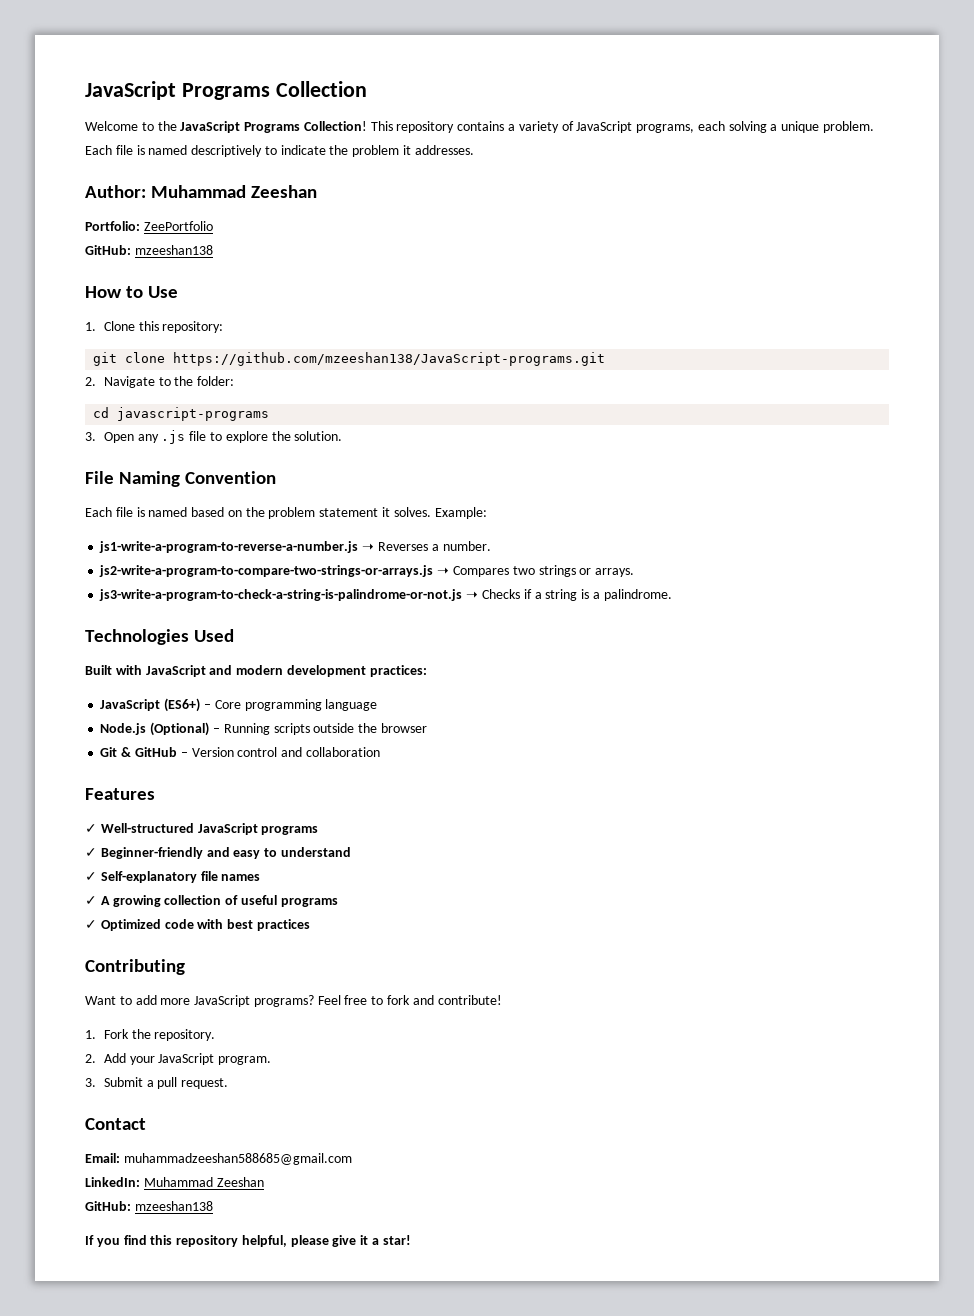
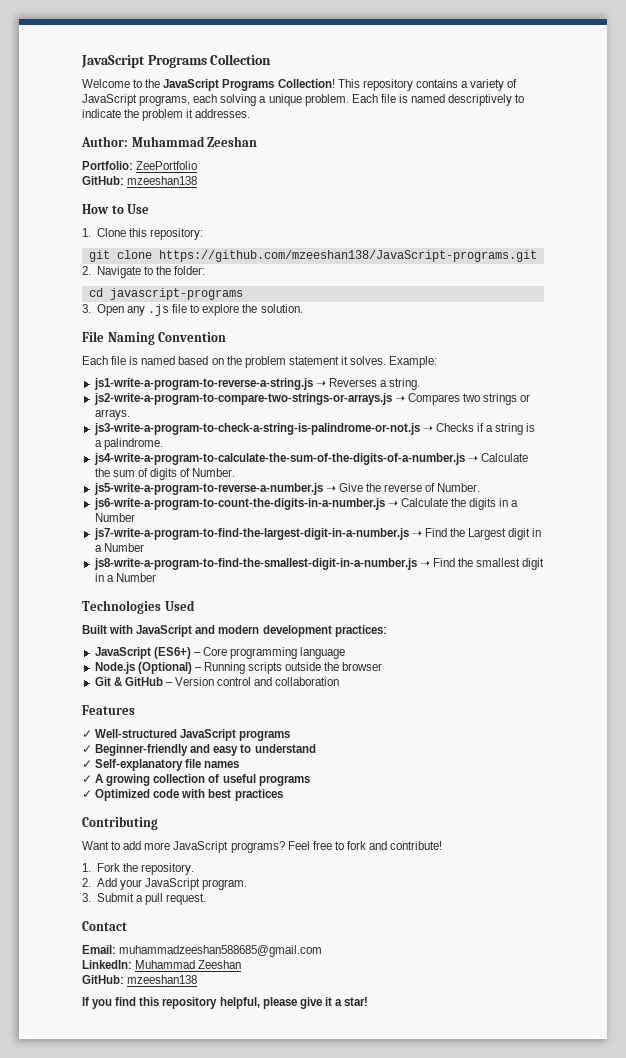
- js1-write-a-program-to-reverse-a-number.js ➝ Reverses a number.
+ js1-write-a-program-to-reverse-a-string.js ➝ Reverses a string.
+ js4-write-a-program-to-calculate-the-sum-of-the-digits-of-a-number.js ➝ Calculate the sum of digits of Number.
+ js5-write-a-program-to-reverse-a-number.js ➝ Give the reverse of Number.
+ js6-write-a-program-to-count-the-digits-in-a-number.js ➝ Calculate the digits in a Number
+ js7-write-a-program-to-find-the-largest-digit-in-a-number.js ➝ Find the Largest digit in a Number
+ js8-write-a-program-to-find-the-smallest-digit-in-a-number.js ➝ Find the smallest digit in a Number

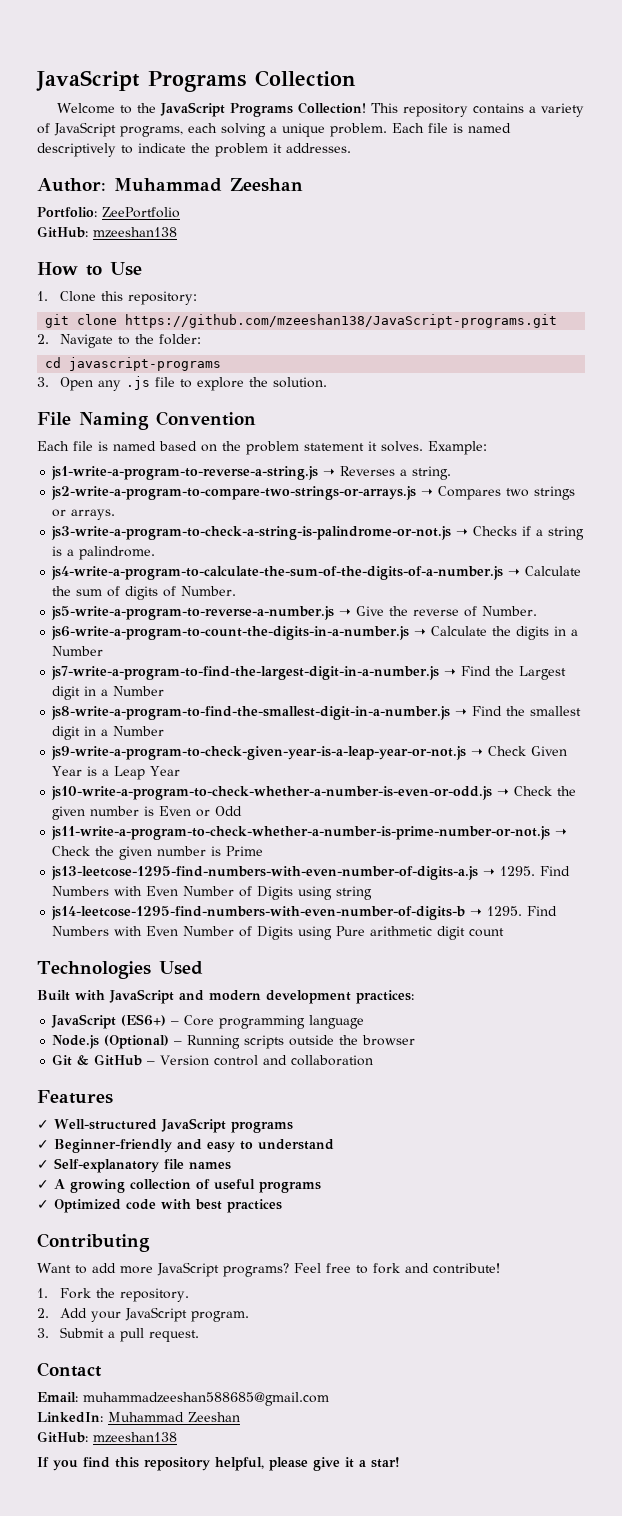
+ js9-write-a-program-to-check-given-year-is-a-leap-year-or-not.js ➝ Check Given Year is a Leap Year
+ js10-write-a-program-to-check-whether-a-number-is-even-or-odd.js ➝ Check the given number is Even or Odd
+ js11-write-a-program-to-check-whether-a-number-is-prime-number-or-not.js ➝ Check the given number is Prime
+ js13-leetcose-1295-find-numbers-with-even-number-of-digits-a.js ➝ 1295. Find Numbers with Even Number of Digits using string
+ js14-leetcose-1295-find-numbers-with-even-number-of-digits-b ➝ 1295. Find Numbers with Even Number of Digits using Pure arithmetic digit count

